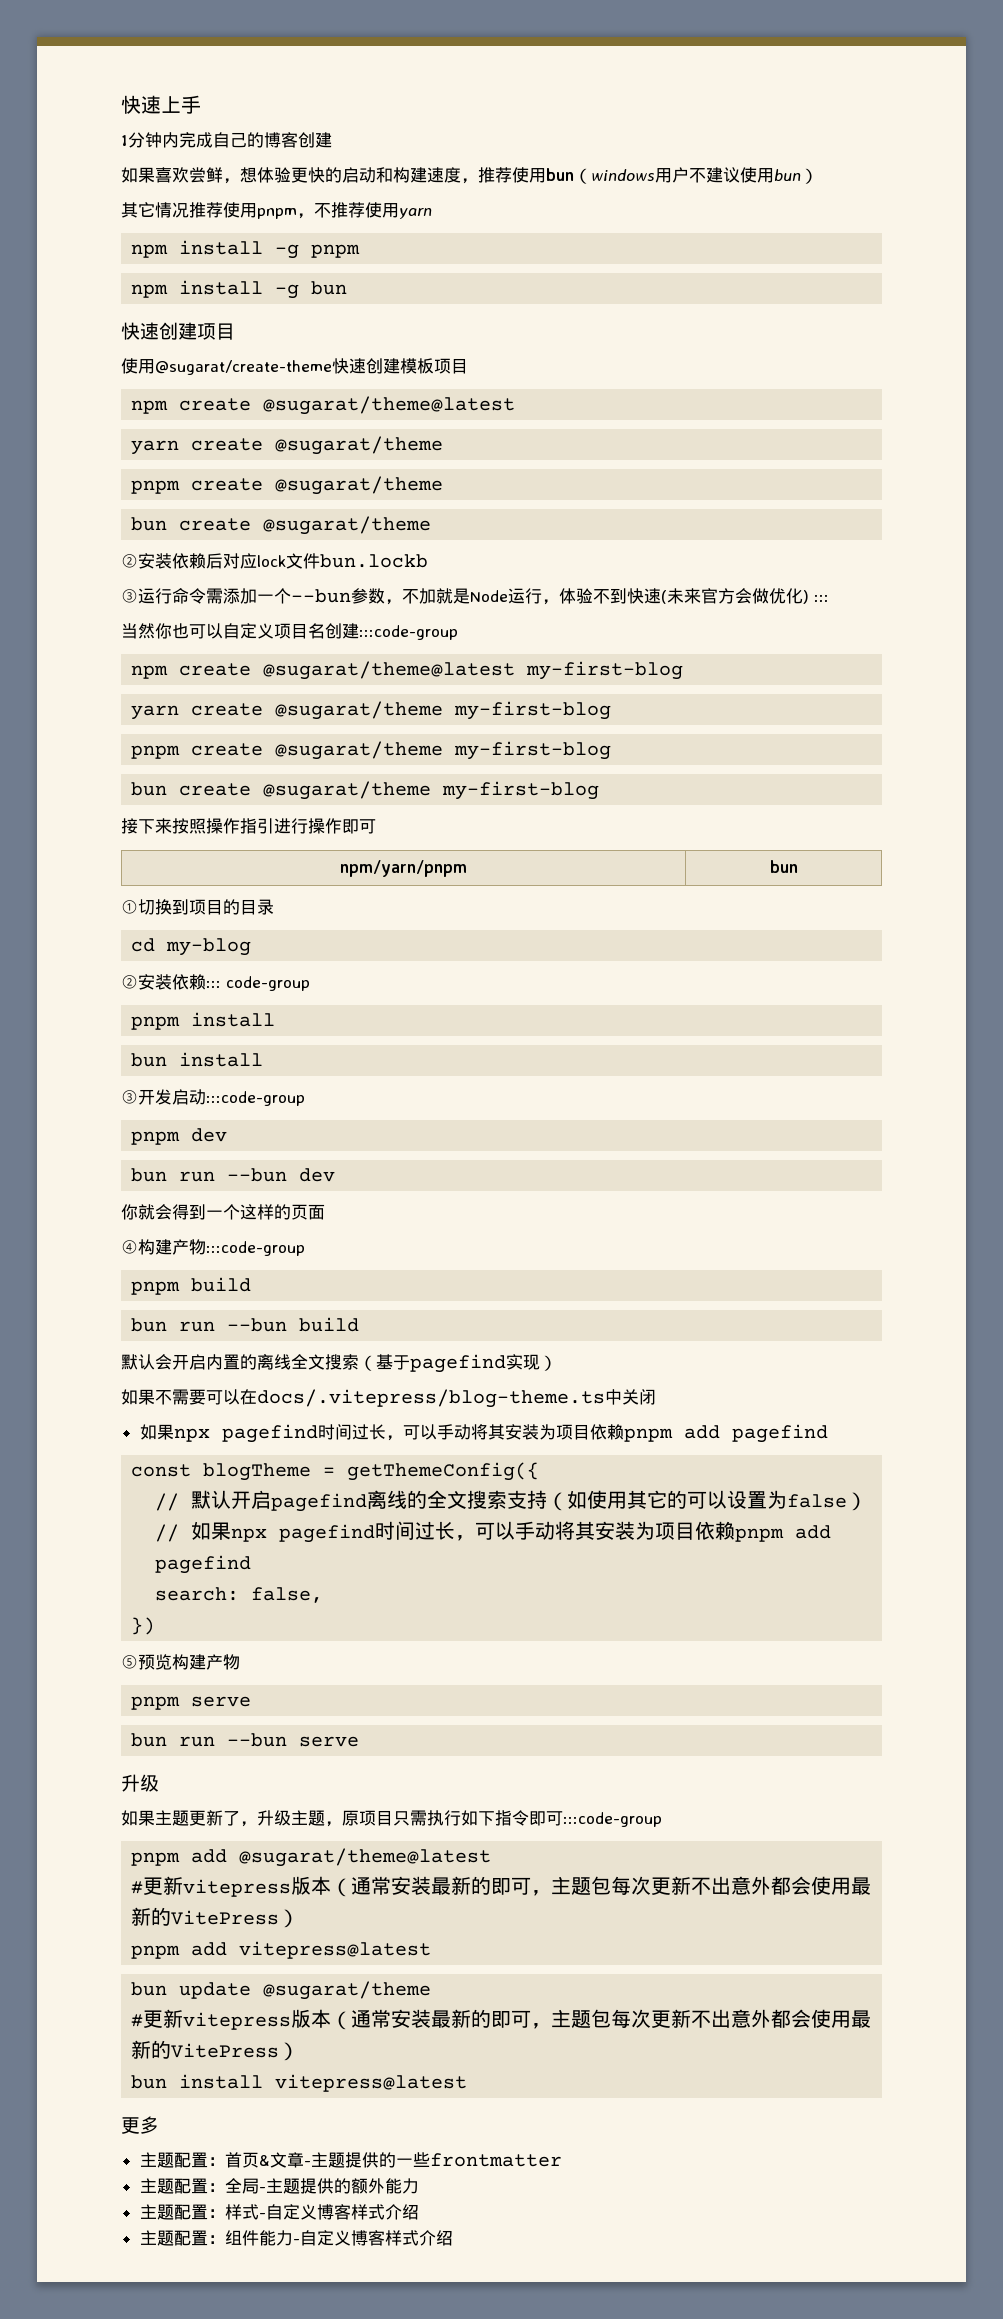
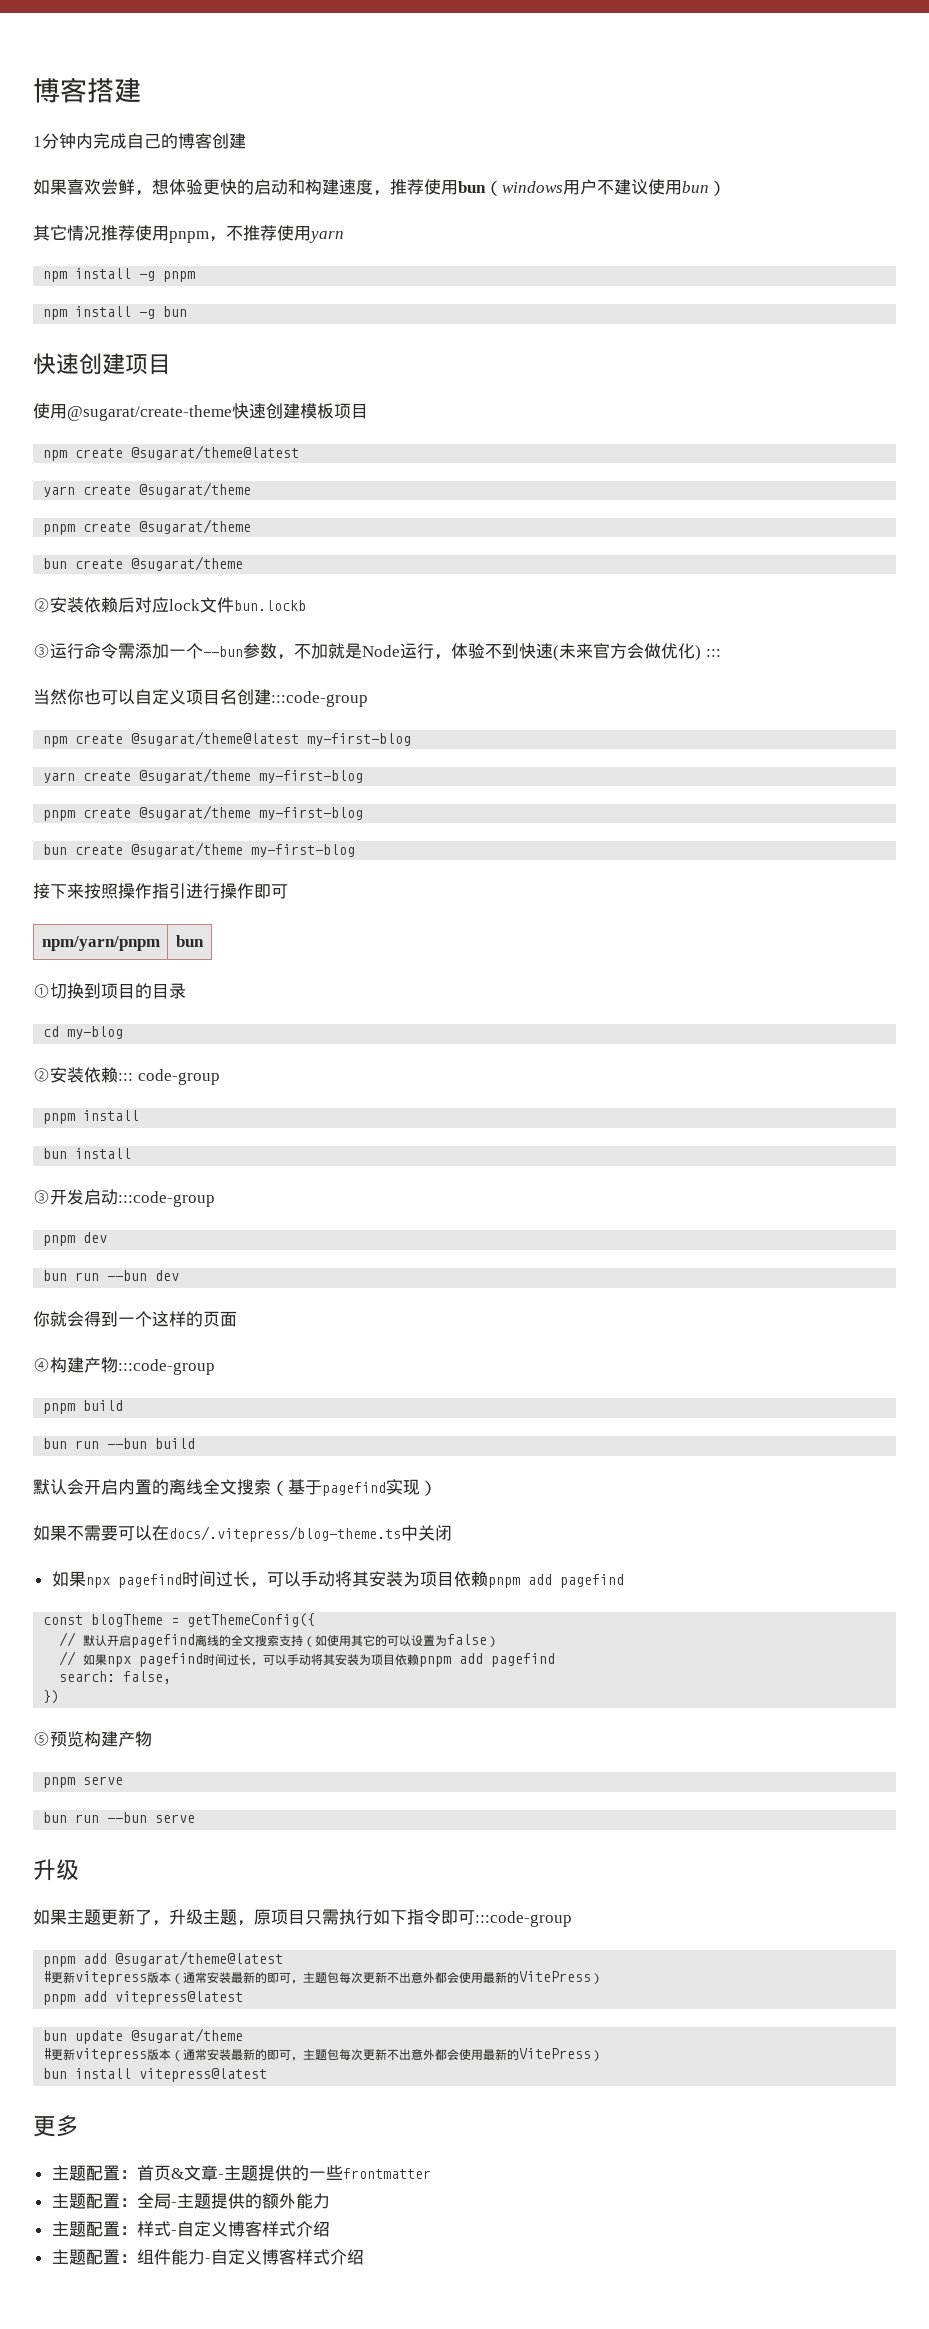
- 快速上手
+ 博客搭建

